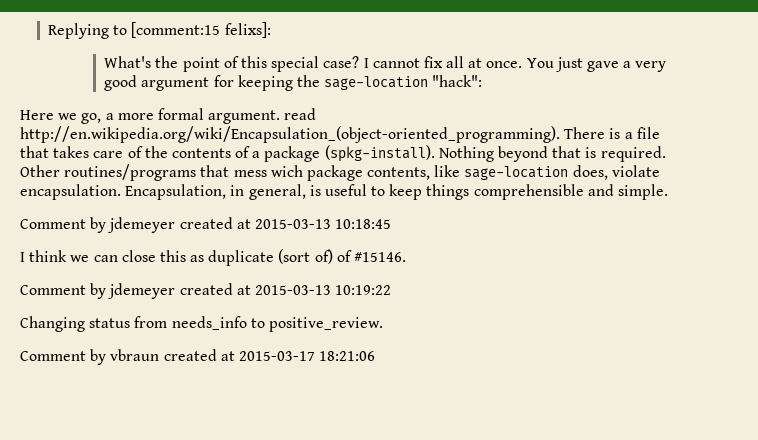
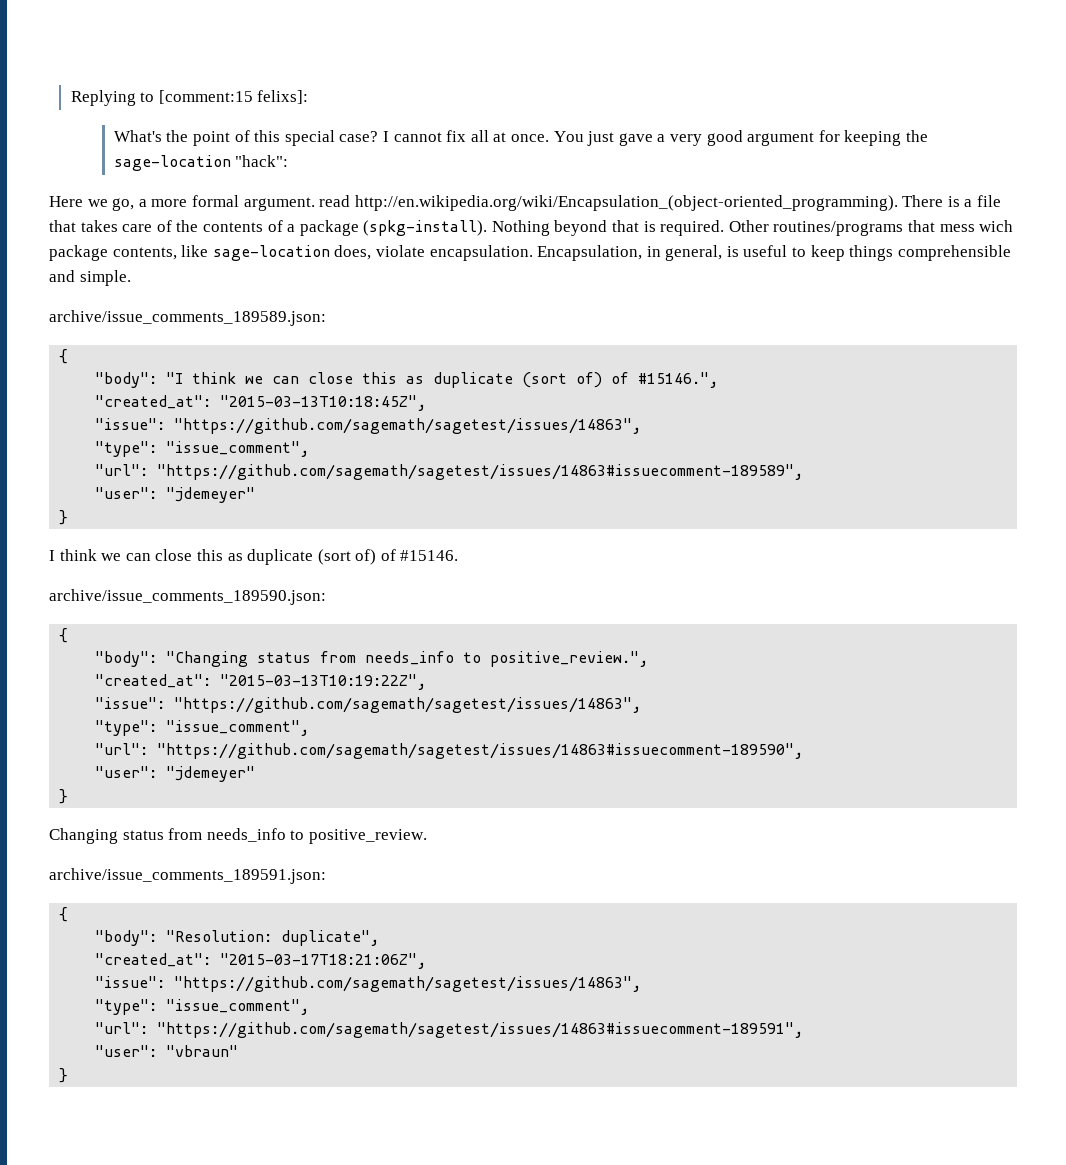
- Comment by jdemeyer created at 2015-03-13 10:18:45
+ archive/issue_comments_189589.json:
+ {
+ "body": "I think we can close this as duplicate (sort of) of #15146.",
+ "created_at": "2015-03-13T10:18:45Z",
+ "issue": "https://github.com/sagemath/sagetest/issues/14863",
+ "type": "issue_comment",
+ "url": "https://github.com/sagemath/sagetest/issues/14863#issuecomment-189589",
+ "user": "jdemeyer"
+ }
- Comment by jdemeyer created at 2015-03-13 10:19:22
+ archive/issue_comments_189590.json:
+ {
+ "body": "Changing status from needs_info to positive_review.",
+ "created_at": "2015-03-13T10:19:22Z",
+ "issue": "https://github.com/sagemath/sagetest/issues/14863",
+ "type": "issue_comment",
+ "url": "https://github.com/sagemath/sagetest/issues/14863#issuecomment-189590",
+ "user": "jdemeyer"
+ }
- Comment by vbraun created at 2015-03-17 18:21:06
+ archive/issue_comments_189591.json:
+ {
+ "body": "Resolution: duplicate",
+ "created_at": "2015-03-17T18:21:06Z",
+ "issue": "https://github.com/sagemath/sagetest/issues/14863",
+ "type": "issue_comment",
+ "url": "https://github.com/sagemath/sagetest/issues/14863#issuecomment-189591",
+ "user": "vbraun"
+ }

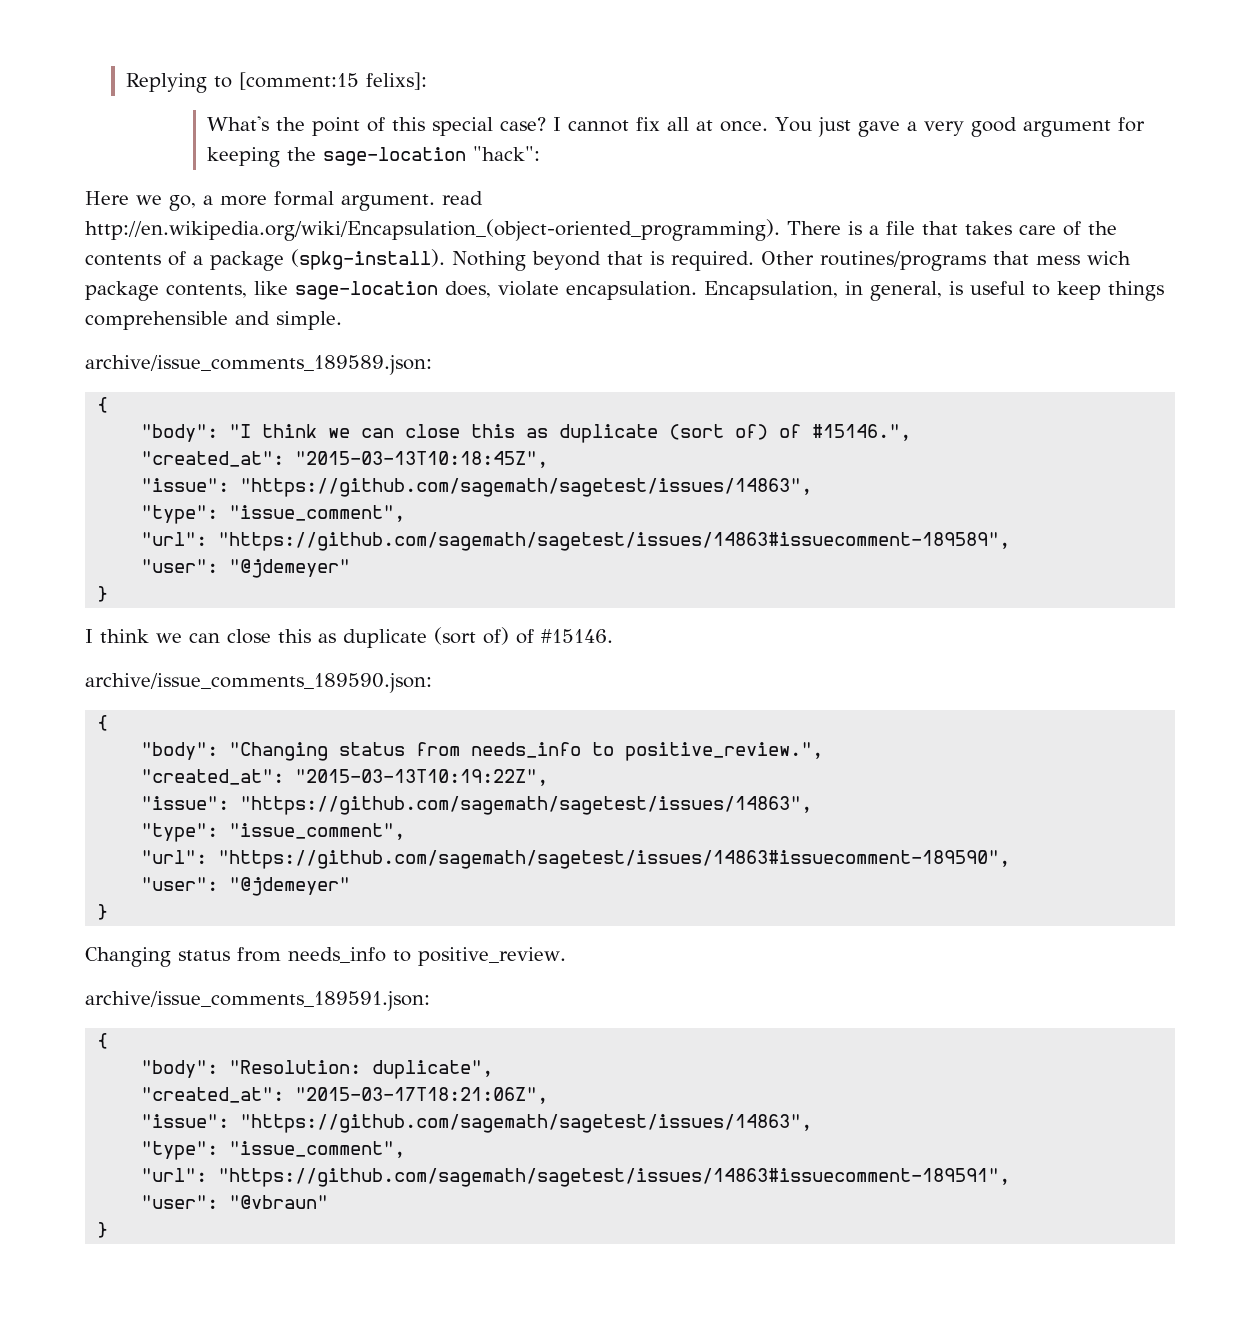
  "url": "https://github.com/sagemath/sagetest/issues/14863#issuecomment-189589",
- "user": "jdemeyer"
+ "user": "@jdemeyer"
  "url": "https://github.com/sagemath/sagetest/issues/14863#issuecomment-189590",
- "user": "jdemeyer"
+ "user": "@jdemeyer"
- "user": "vbraun"
+ "user": "@vbraun"

